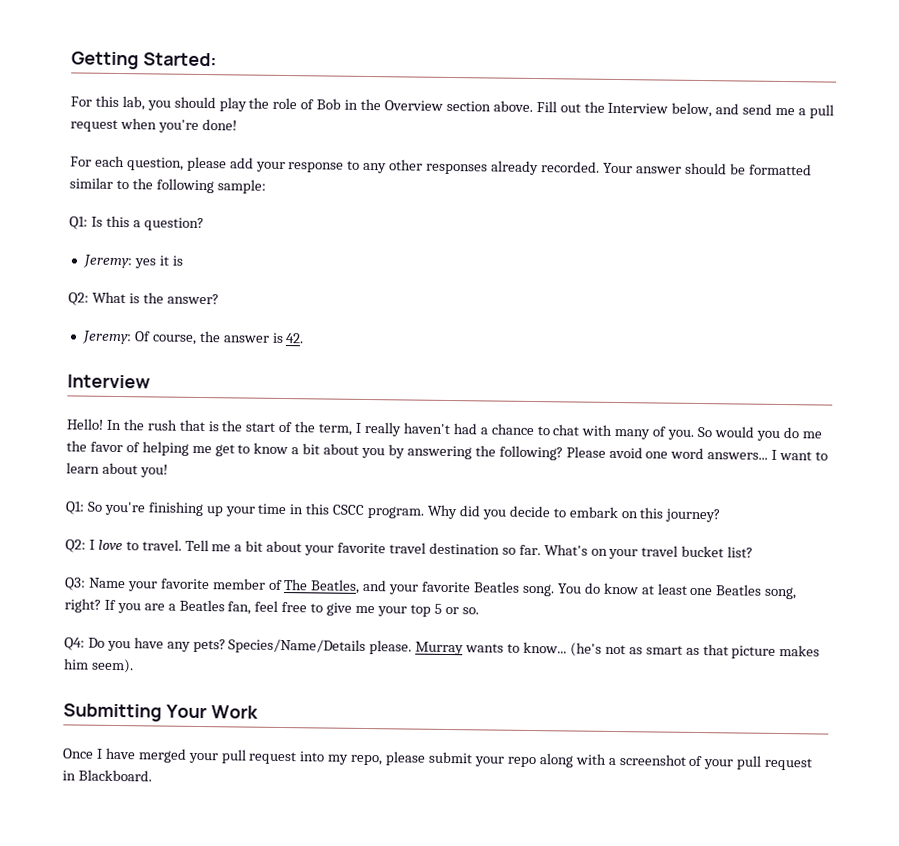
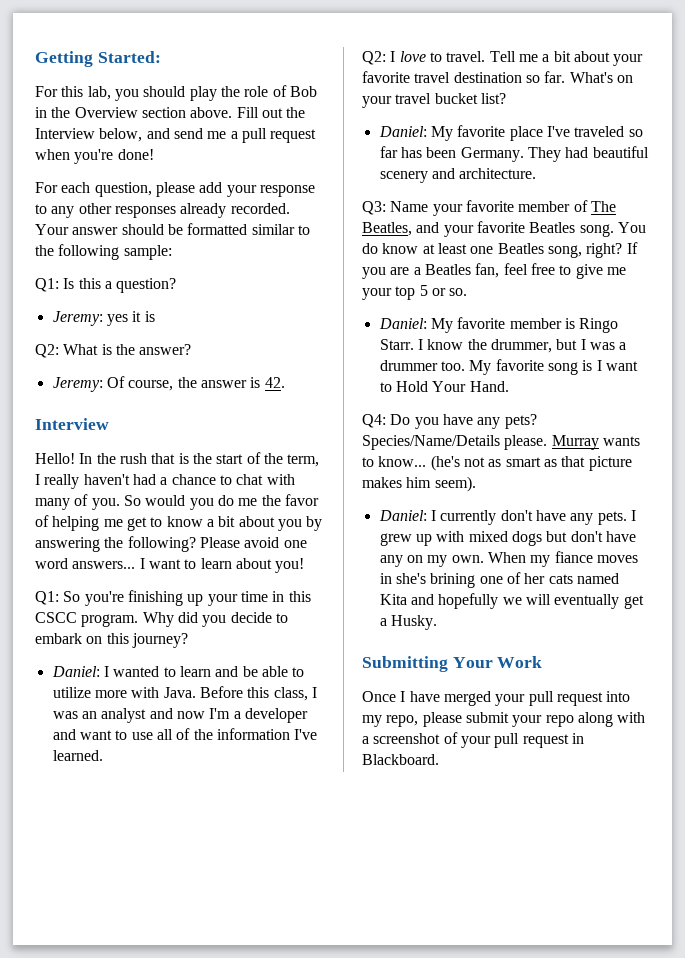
+ Daniel: I wanted to learn and be able to utilize more with Java. Before this class, I was an analyst and now I'm a developer and want to use all of the information I've learned.
+ Daniel: My favorite place I've traveled so far has been Germany. They had beautiful scenery and architecture.
+ Daniel: My favorite member is Ringo Starr. I know the drummer, but I was a drummer too. My favorite song is I want to Hold Your Hand.
+ Daniel: I currently don't have any pets. I grew up with mixed dogs but don't have any on my own. When my fiance moves in she's brining one of her cats named Kita and hopefully we will eventually get a Husky.

